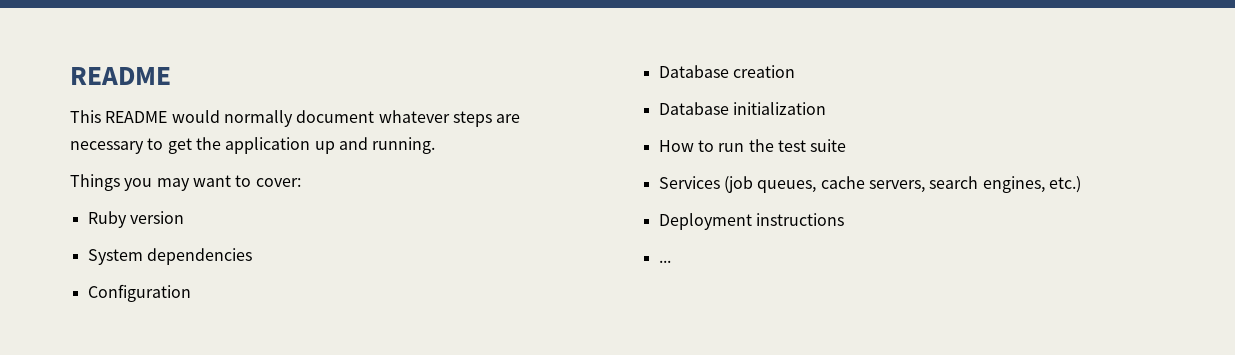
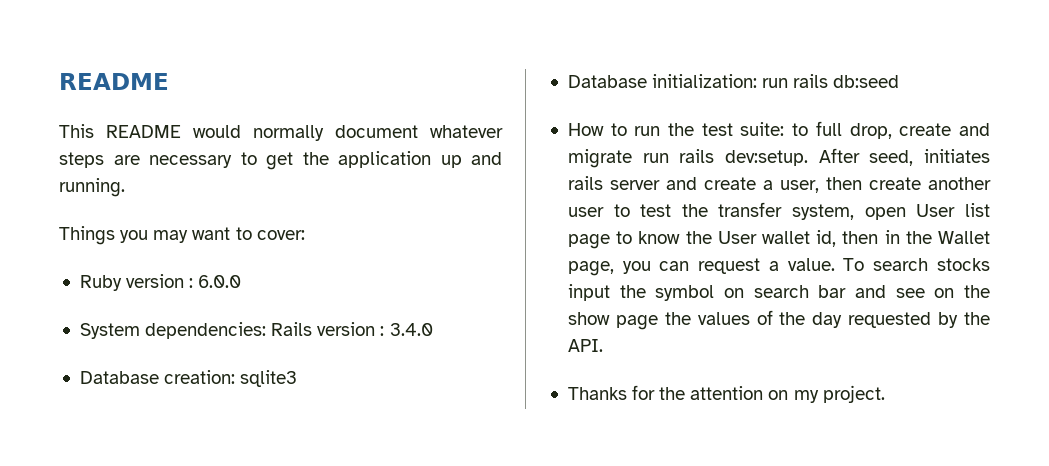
- Ruby version
+ Ruby version : 6.0.0
- System dependencies
- Configuration
- Database creation
- Database initialization
+ System dependencies: Rails version : 3.4.0
+ Database creation: sqlite3
+ Database initialization: run rails db:seed
- How to run the test suite
- Services (job queues, cache servers, search engines, etc.)
- Deployment instructions
- ...
+ How to run the test suite: to full drop, create and migrate run rails dev:setup. After seed, initiates rails server and create a user, then create another user to test the transfer system, open User list page to know the User wallet id, then in the Wallet page, you can request a value. To search stocks input the symbol on search bar and see on the show page the values of the day requested by the API.
+ Thanks for the attention on my project.

